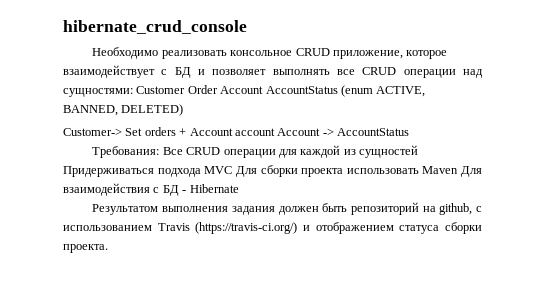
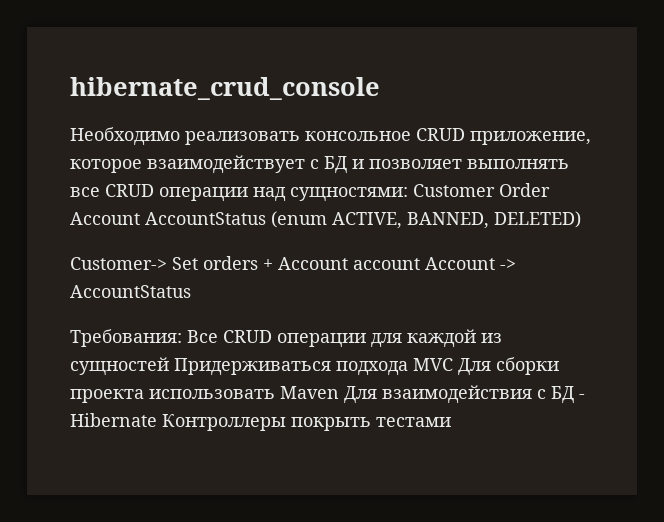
- Требования: Все CRUD операции для каждой из сущностей Придерживаться подхода MVC Для сборки проекта использовать Maven Для взаимодействия с БД - Hibernate
- Результатом выполнения задания должен быть репозиторий на github, с использованием Travis (https://travis-ci.org/) и отображением статуса сборки проекта.
+ Требования: Все CRUD операции для каждой из сущностей Придерживаться подхода MVC Для сборки проекта использовать Maven Для взаимодействия с БД - Hibernate Контроллеры покрыть тестами

